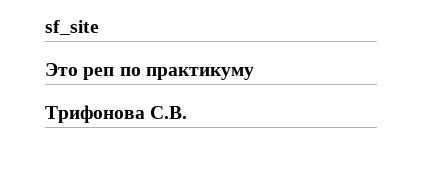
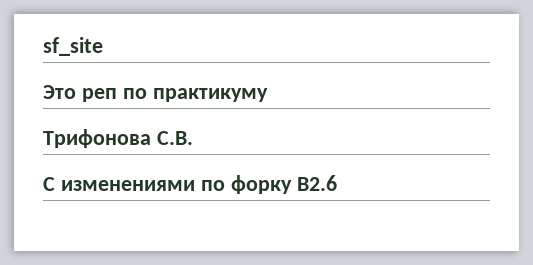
+ С изменениями по форку B2.6

